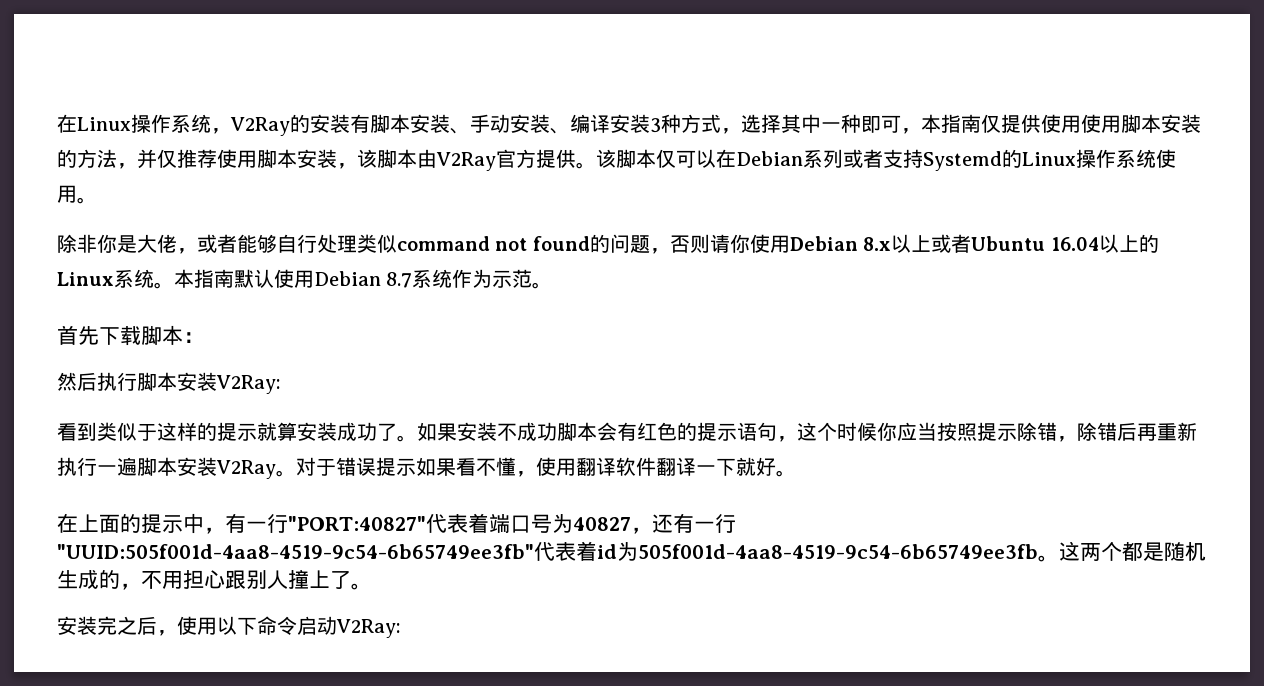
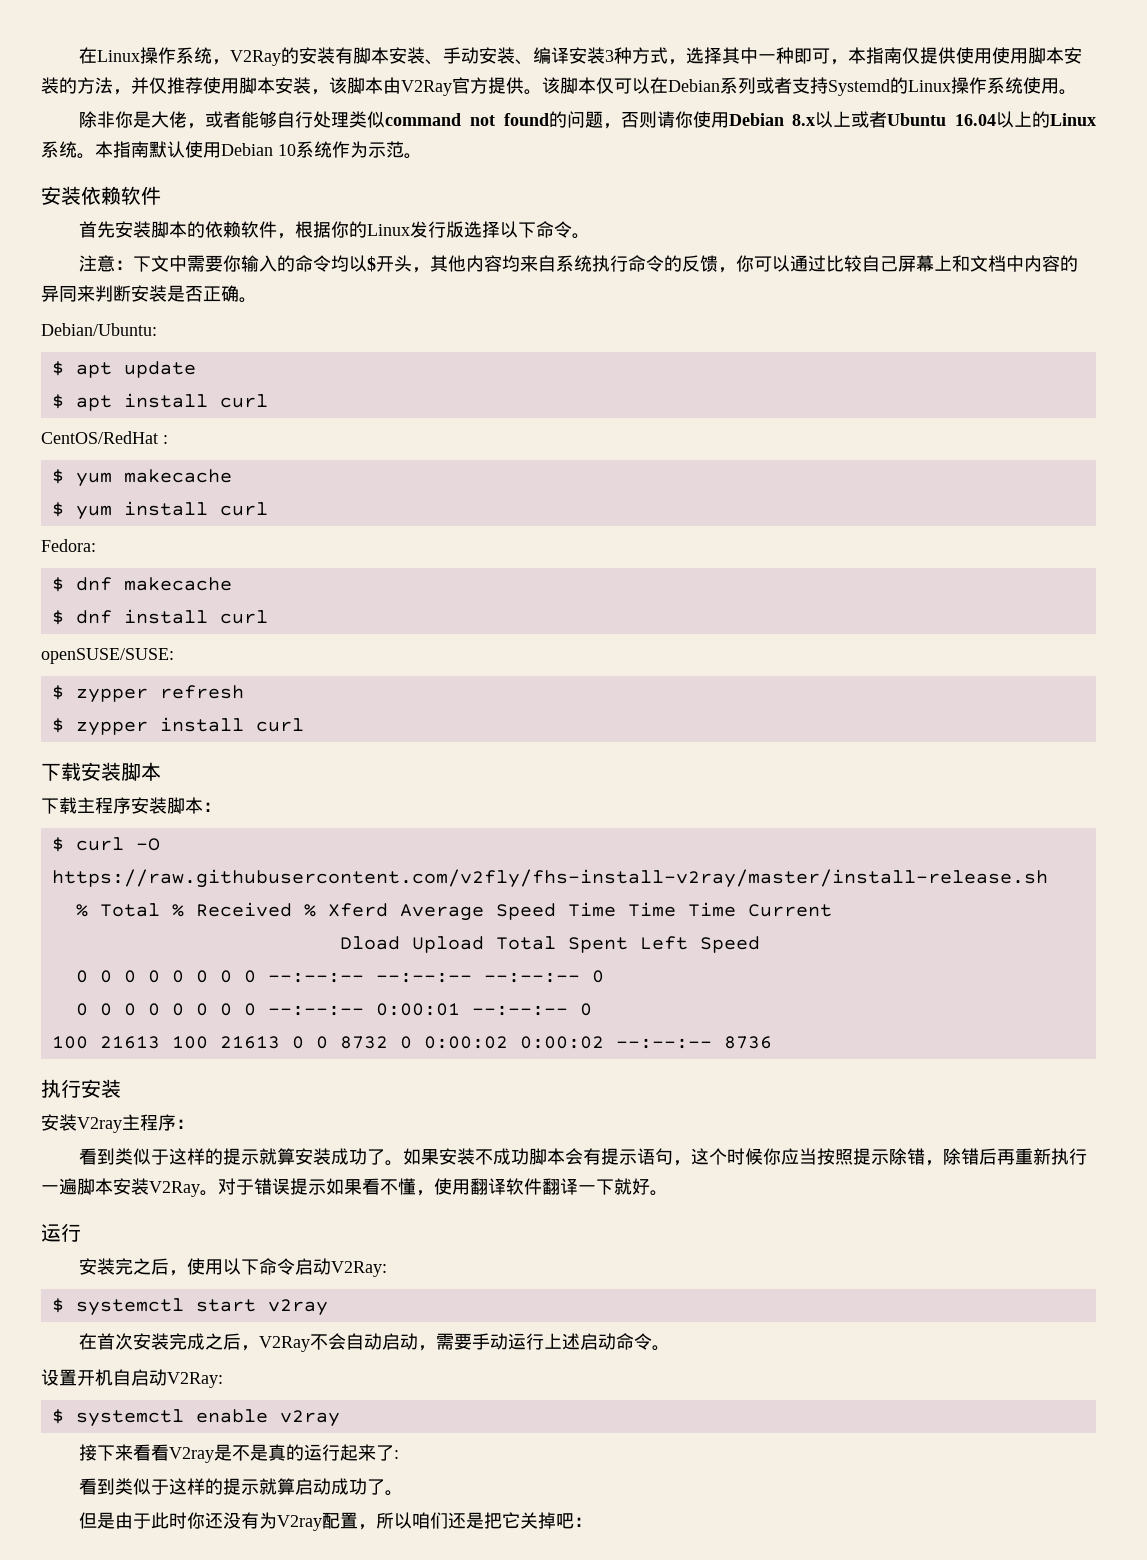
- 本指南默认使用Debian 8.7系统作为示范。
+ 本指南默认使用Debian 10系统作为示范。
- 首先下载脚本：
- 然后执行脚本安装V2Ray:
+ 安装依赖软件
+ 首先安装脚本的依赖软件，根据你的Linux发行版选择以下命令。
+ 注意：下文中需要你输入的命令均以$开头，其他内容均来自系统执行命令的反馈，你可以通过比较自己屏幕上和文档中内容的异同来判断安装是否正确。
+ Debian/Ubuntu:
+ $ apt update
+ $ apt install curl
+ CentOS/RedHat :
+ $ yum makecache
+ $ yum install curl
+ Fedora:
+ $ dnf makecache
+ $ dnf install curl
+ openSUSE/SUSE:
+ $ zypper refresh
+ $ zypper install curl
+ 下载安装脚本
+ 下载主程序安装脚本：
+ $ curl -O https://raw.githubusercontent.com/v2fly/fhs-install-v2ray/master/install-release.sh
+ % Total % Received % Xferd Average Speed Time Time Time Current
+ Dload Upload Total Spent Left Speed
+ 0 0 0 0 0 0 0 0 --:--:-- --:--:-- --:--:-- 0
+ 0 0 0 0 0 0 0 0 --:--:-- 0:00:01 --:--:-- 0
+ 100 21613 100 21613 0 0 8732 0 0:00:02 0:00:02 --:--:-- 8736
+ 执行安装
+ 安装V2ray主程序：
- 如果安装不成功脚本会有红色的提示语句，这个时候你应当按照提示除错，除错后再重新执行一遍脚本安装V2Ray。
+ 如果安装不成功脚本会有提示语句，这个时候你应当按照提示除错，除错后再重新执行一遍脚本安装V2Ray。
  对于错误提示如果看不懂，使用翻译软件翻译一下就好。
- 在上面的提示中，有一行"PORT:40827"代表着端口号为40827，还有一行"UUID:505f001d-4aa8-4519-9c54-6b65749ee3fb"代表着id为505f001d-4aa8-4519-9c54-6b65749ee3fb。这两个都是随机生成的，不用担心跟别人撞上了。
+ 运行
+ $ systemctl start v2ray
+ 在首次安装完成之后，V2Ray不会自动启动，需要手动运行上述启动命令。
+ 设置开机自启动V2Ray:
+ $ systemctl enable v2ray
+ 接下来看看V2ray是不是真的运行起来了:
+ 看到类似于这样的提示就算启动成功了。
+ 但是由于此时你还没有为V2ray配置，所以咱们还是把它关掉吧：

